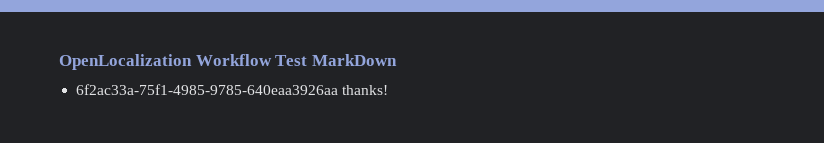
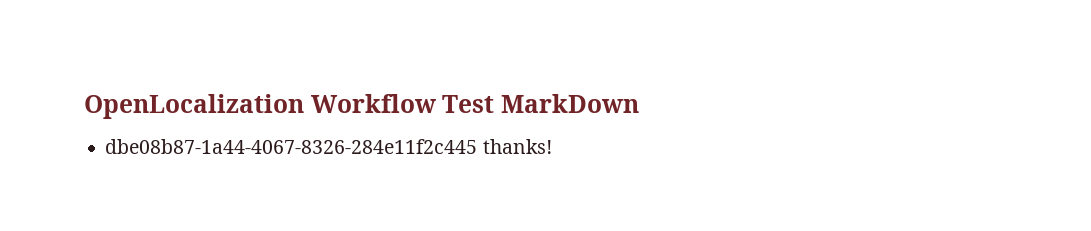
- 6f2ac33a-75f1-4985-9785-640eaa3926aa thanks!
+ dbe08b87-1a44-4067-8326-284e11f2c445 thanks!

